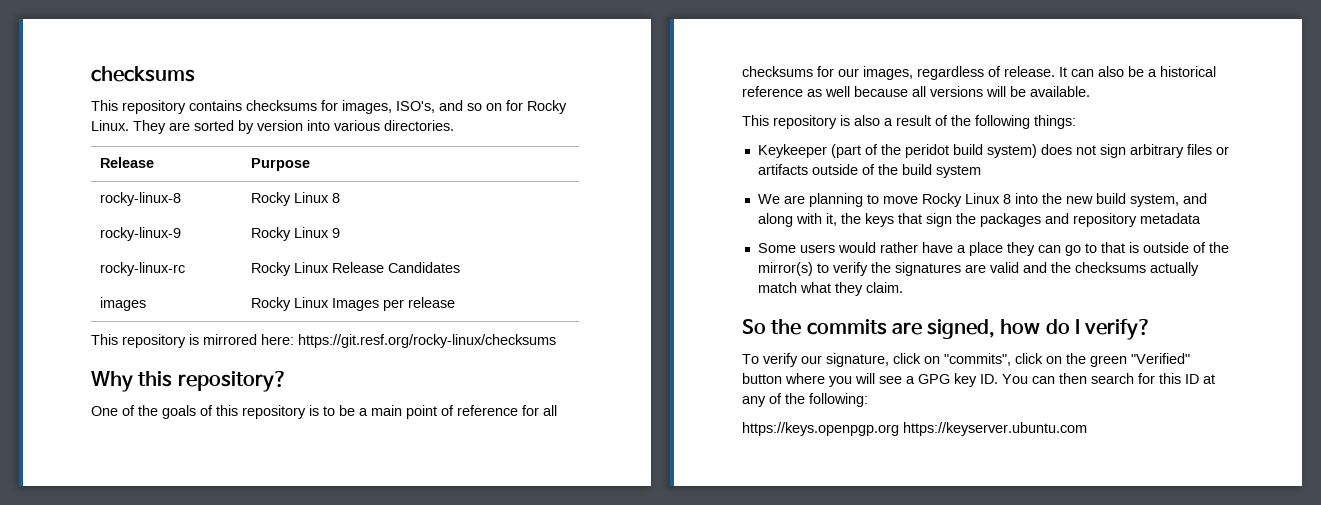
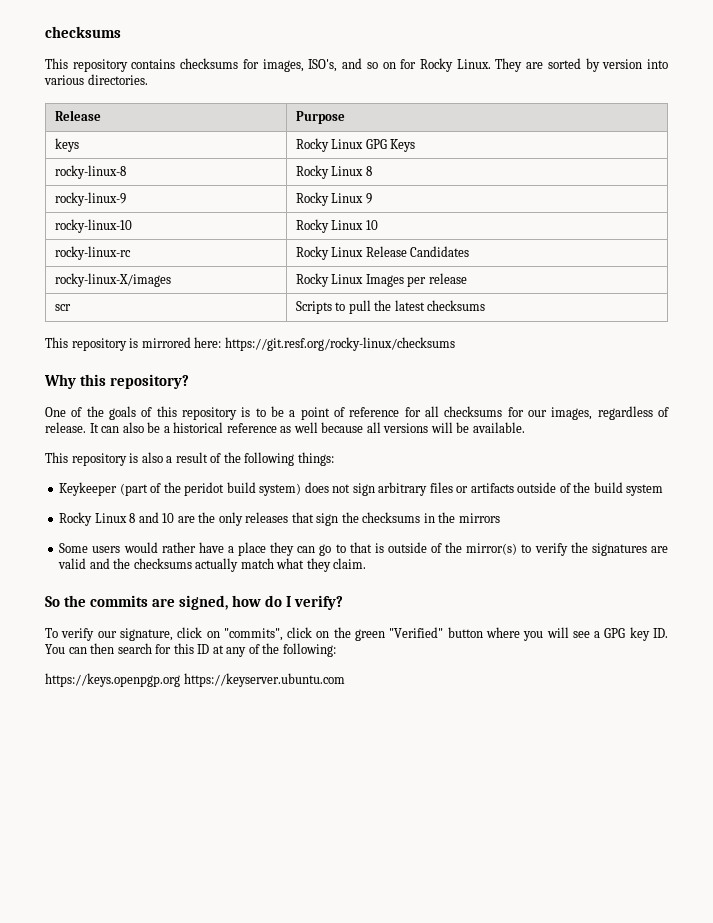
+ keys | Rocky Linux GPG Keys
+ rocky-linux-10 | Rocky Linux 10
- images | Rocky Linux Images per release
+ rocky-linux-X/images | Rocky Linux Images per release
+ scr | Scripts to pull the latest checksums
- One of the goals of this repository is to be a main point of reference for all checksums for our images, regardless of release.
+ One of the goals of this repository is to be a point of reference for all checksums for our images, regardless of release.
- We are planning to move Rocky Linux 8 into the new build system, and along with it, the keys that sign the packages and repository metadata
+ Rocky Linux 8 and 10 are the only releases that sign the checksums in the mirrors

